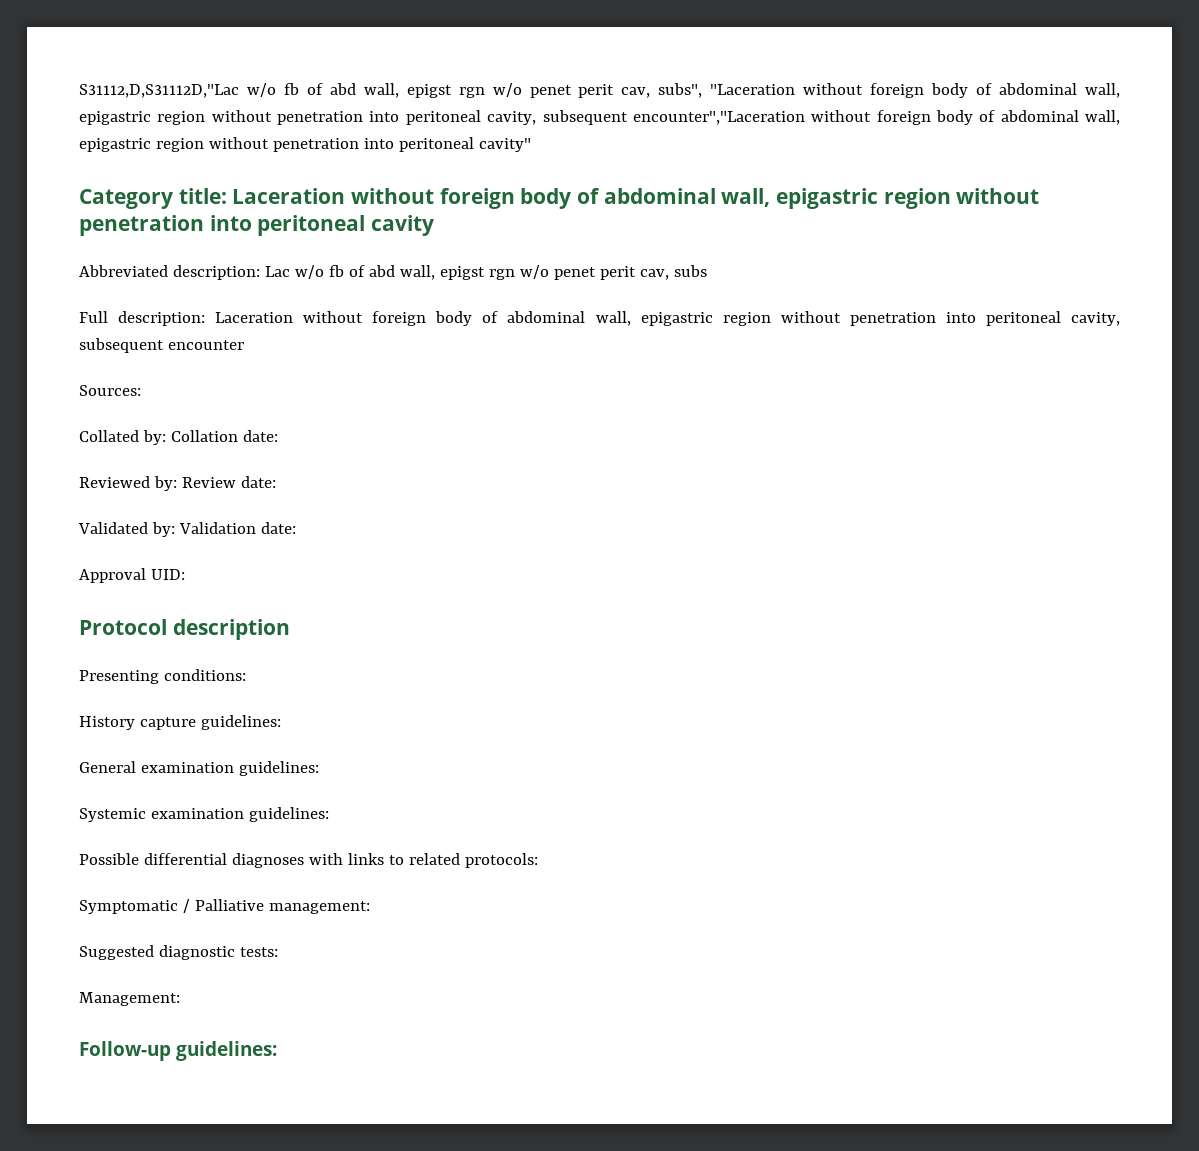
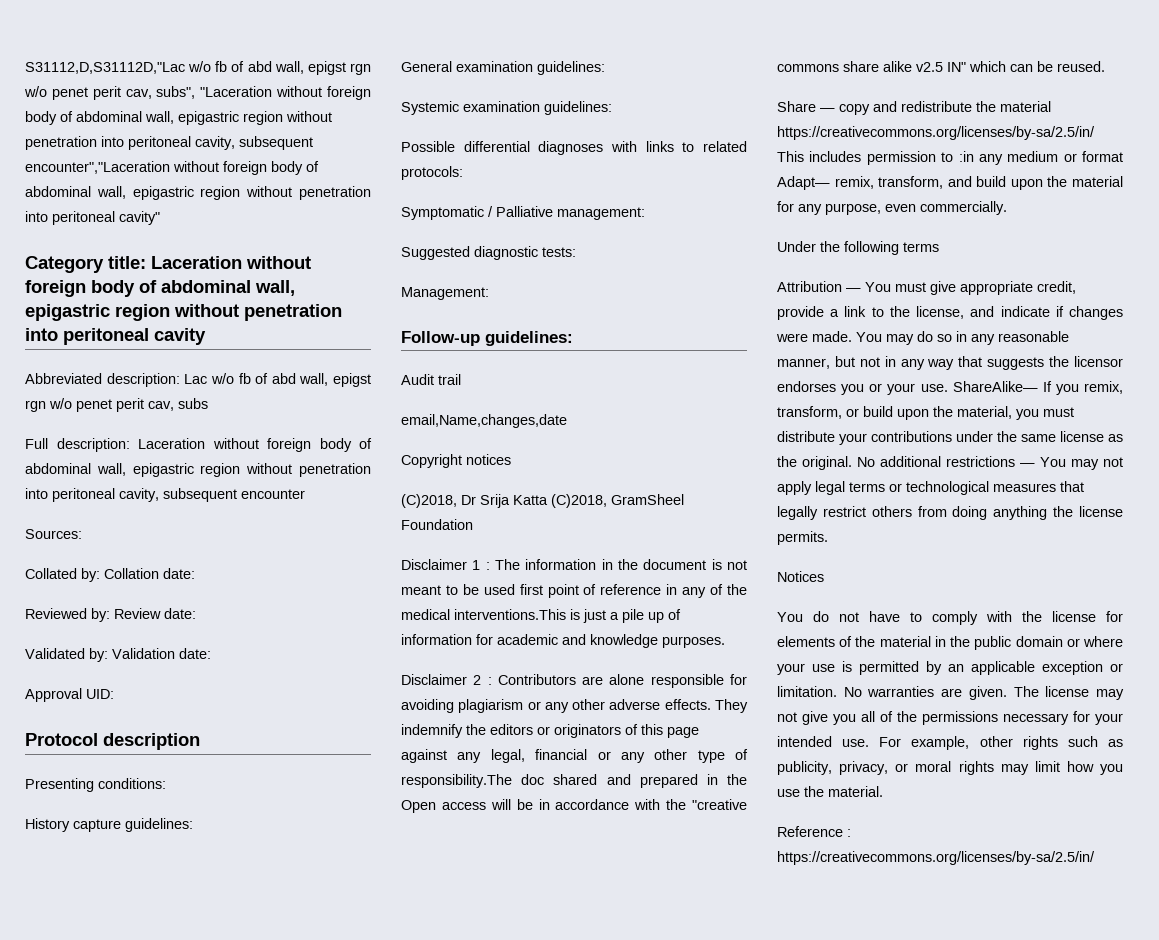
+ Audit trail
+ email,Name,changes,date
+ Copyright notices
+ (C)2018, Dr Srija Katta (C)2018, GramSheel Foundation
+ Disclaimer 1 : The information in the document is not meant to be used first point of reference in any of the medical interventions.This is just a pile up of information for academic and knowledge purposes.
+ Disclaimer 2 : Contributors are alone responsible for avoiding plagiarism or any other adverse effects. They indemnify the editors or originators of this page against any legal, financial or any other type of responsibility.The doc shared and prepared in the Open access will be in accordance with the "creative commons share alike v2.5 IN" which can be reused.
+ Share — copy and redistribute the material https://creativecommons.org/licenses/by-sa/2.5/in/ This includes permission to :in any medium or format Adapt— remix, transform, and build upon the material for any purpose, even commercially.
+ Under the following terms
+ Attribution — You must give appropriate credit, provide a link to the license, and indicate if changes were made. You may do so in any reasonable manner, but not in any way that suggests the licensor endorses you or your use. ShareAlike— If you remix, transform, or build upon the material, you must distribute your contributions under the same license as the original. No additional restrictions — You may not apply legal terms or technological measures that legally restrict others from doing anything the license permits.
+ Notices
+ You do not have to comply with the license for elements of the material in the public domain or where your use is permitted by an applicable exception or limitation. No warranties are given. The license may not give you all of the permissions necessary for your intended use. For example, other rights such as publicity, privacy, or moral rights may limit how you use the material.
+ Reference : https://creativecommons.org/licenses/by-sa/2.5/in/

